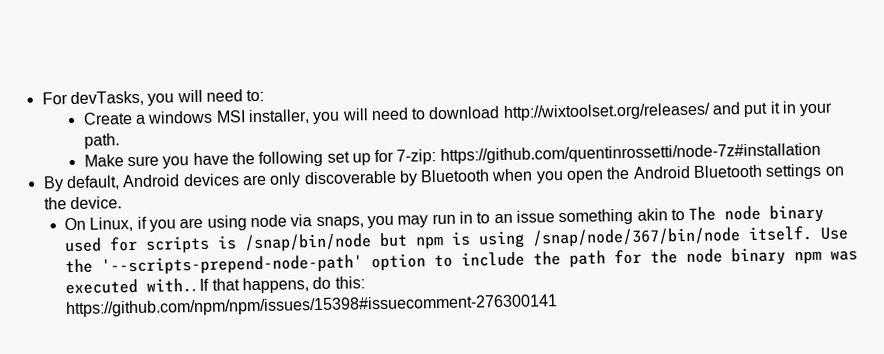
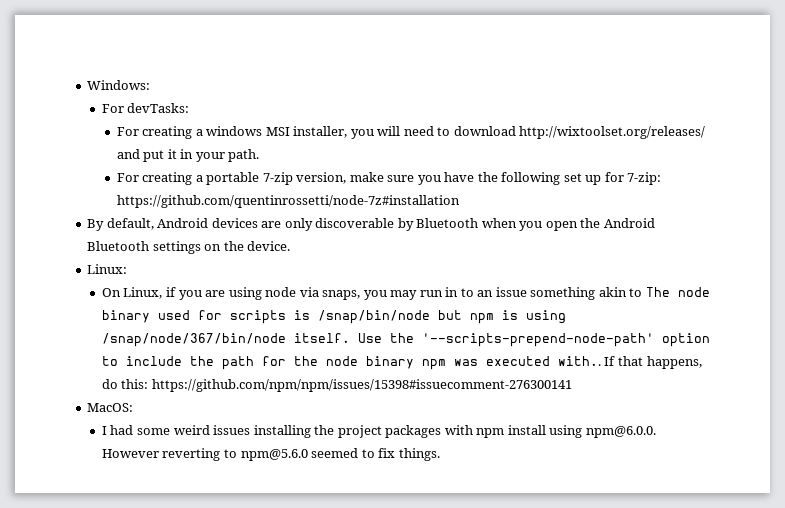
- For devTasks, you will need to:
- Create a windows MSI installer, you will need to download http://wixtoolset.org/releases/ and put it in your path.
+ Windows:
+ For devTasks:
+ For creating a windows MSI installer, you will need to download http://wixtoolset.org/releases/ and put it in your path.
- Make sure you have the following set up for 7-zip: https://github.com/quentinrossetti/node-7z#installation
+ For creating a portable 7-zip version, make sure you have the following set up for 7-zip: https://github.com/quentinrossetti/node-7z#installation
+ Linux:
+ MacOS:
+ I had some weird issues installing the project packages with npm install using npm@6.0.0. However reverting to npm@5.6.0 seemed to fix things.

